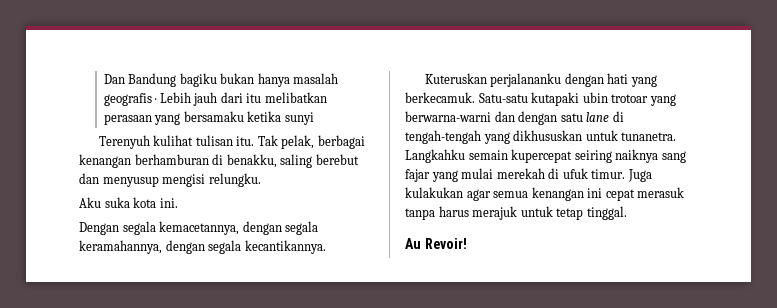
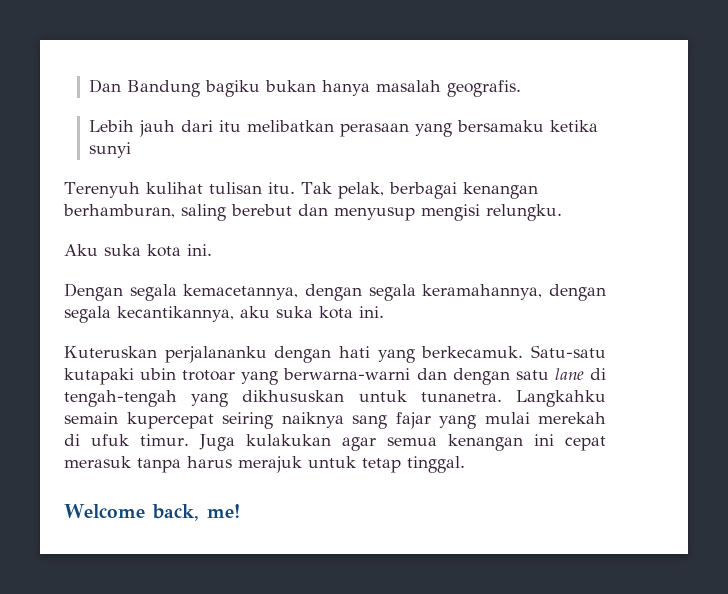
- Dan Bandung bagiku bukan hanya masalah geografis · Lebih jauh dari itu melibatkan perasaan yang bersamaku ketika sunyi
+ Dan Bandung bagiku bukan hanya masalah geografis.
+ Lebih jauh dari itu melibatkan perasaan yang bersamaku ketika sunyi
- Tak pelak, berbagai kenangan berhamburan di benakku, saling berebut dan menyusup mengisi relungku.
+ Tak pelak, berbagai kenangan berhamburan, saling berebut dan menyusup mengisi relungku.
- Dengan segala kemacetannya, dengan segala keramahannya, dengan segala kecantikannya.
+ Dengan segala kemacetannya, dengan segala keramahannya, dengan segala kecantikannya, aku suka kota ini.
- Au Revoir!
+ Welcome back, me!

